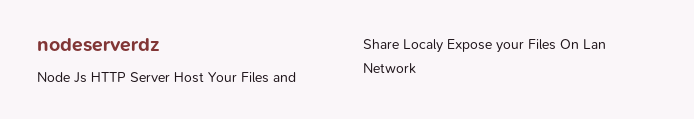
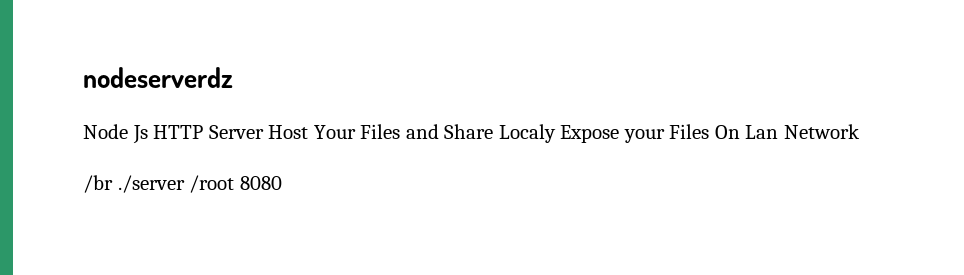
+ /br ./server /root 8080

